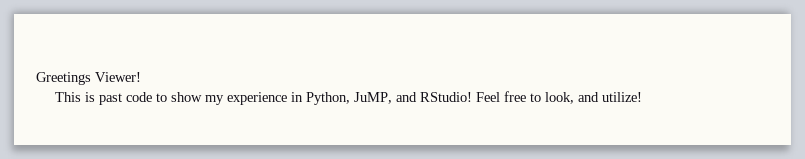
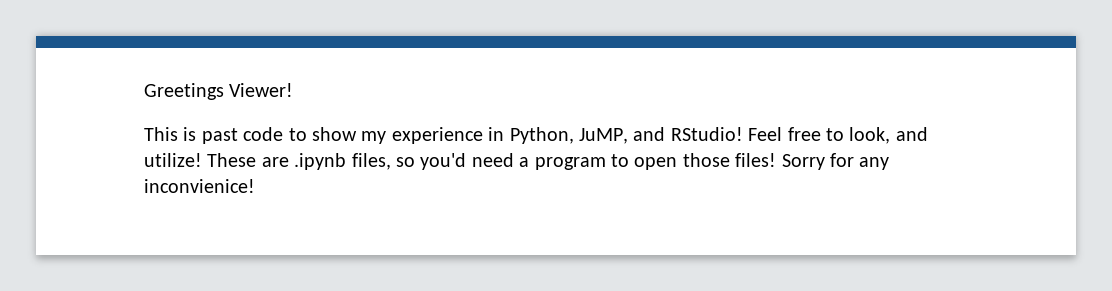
+ These are .ipynb files, so you'd need a program to open those files! Sorry for any inconvienice!

